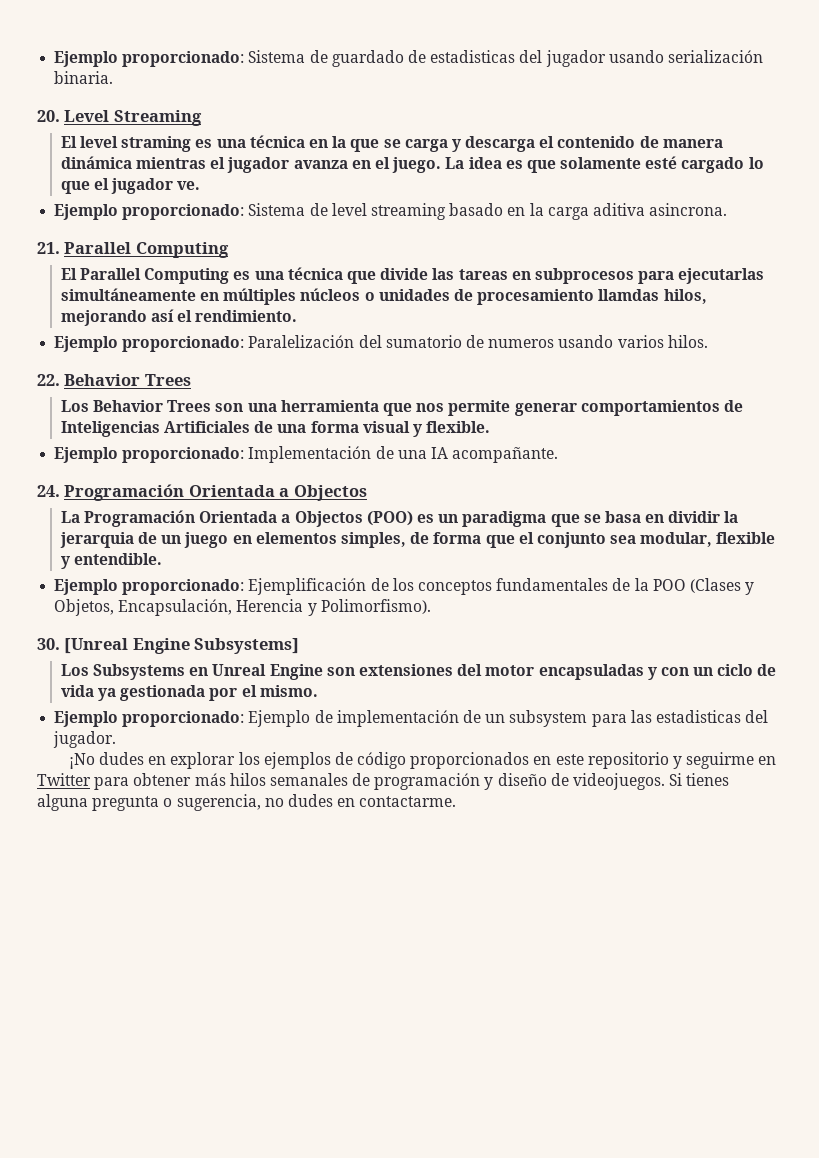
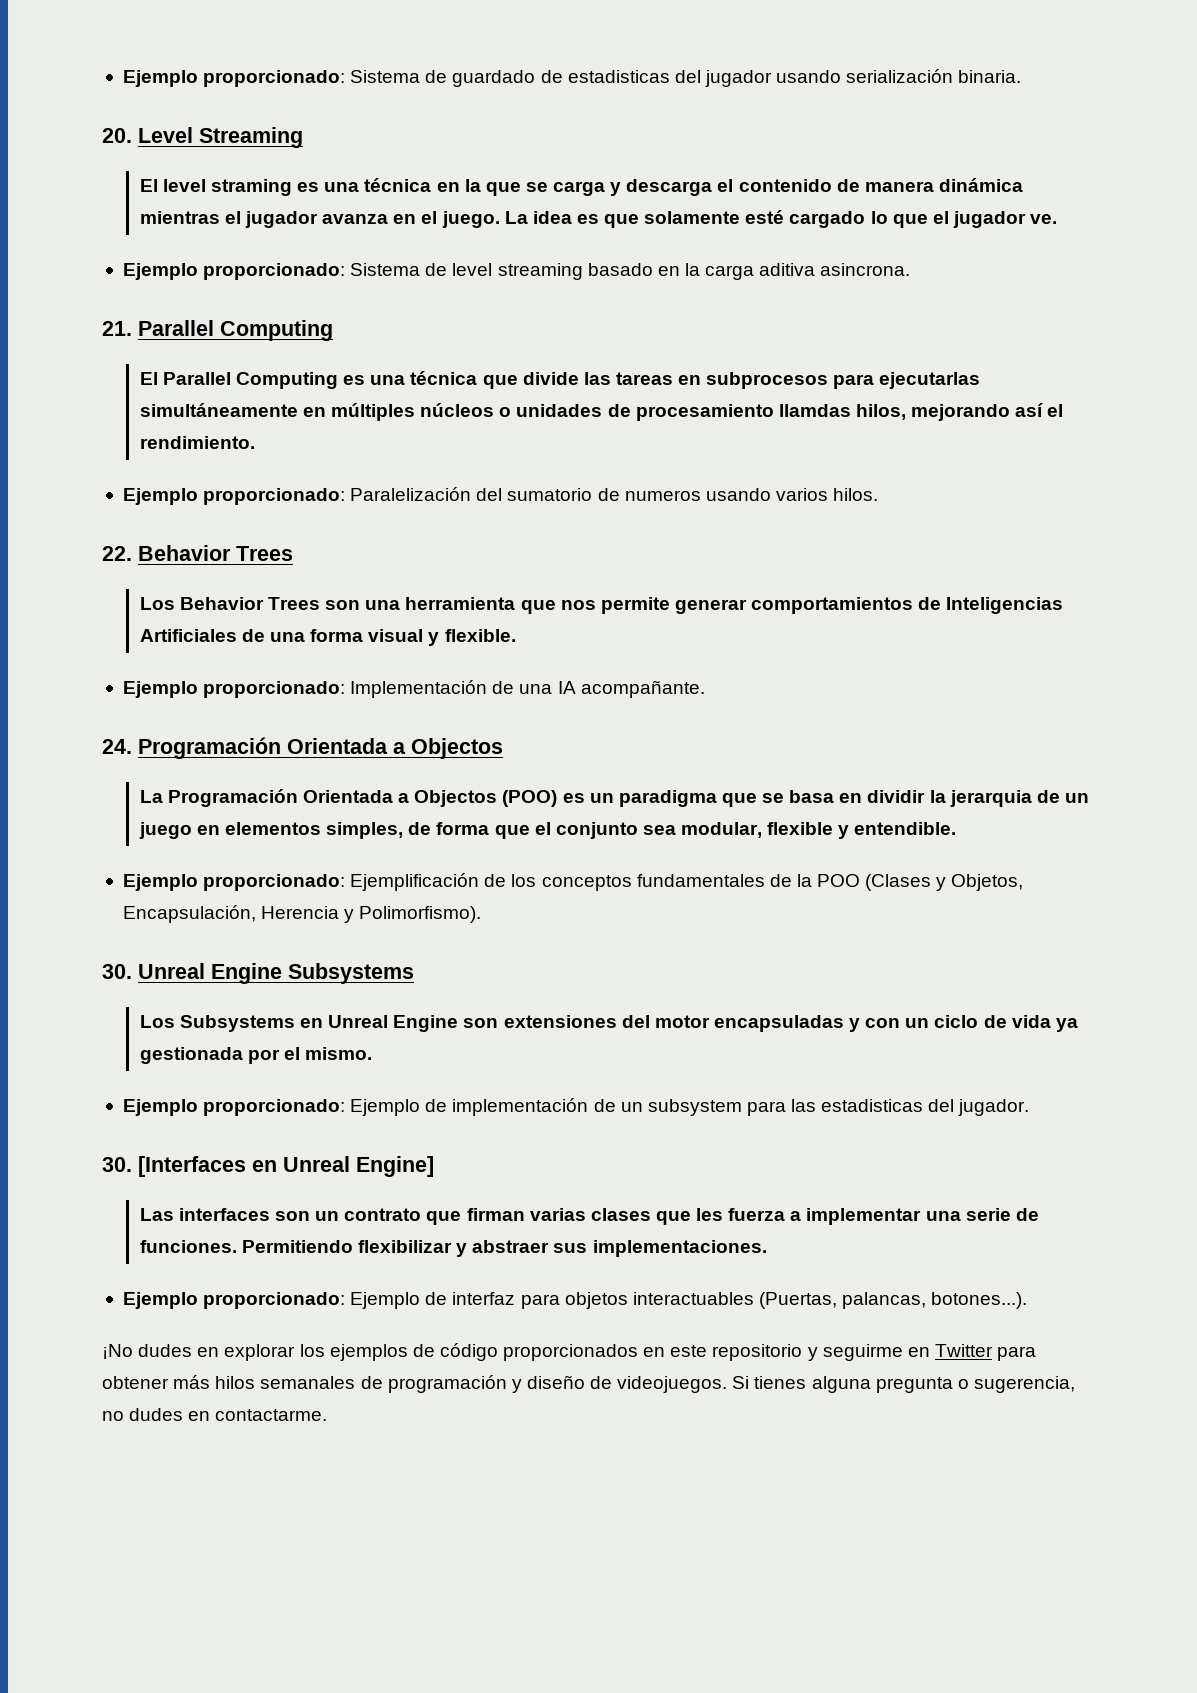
- 30. [Unreal Engine Subsystems]
+ 30. Unreal Engine Subsystems
+ 30. [Interfaces en Unreal Engine]
+ Las interfaces son un contrato que firman varias clases que les fuerza a implementar una serie de funciones. Permitiendo flexibilizar y abstraer sus implementaciones.
+ Ejemplo proporcionado: Ejemplo de interfaz para objetos interactuables (Puertas, palancas, botones...).

